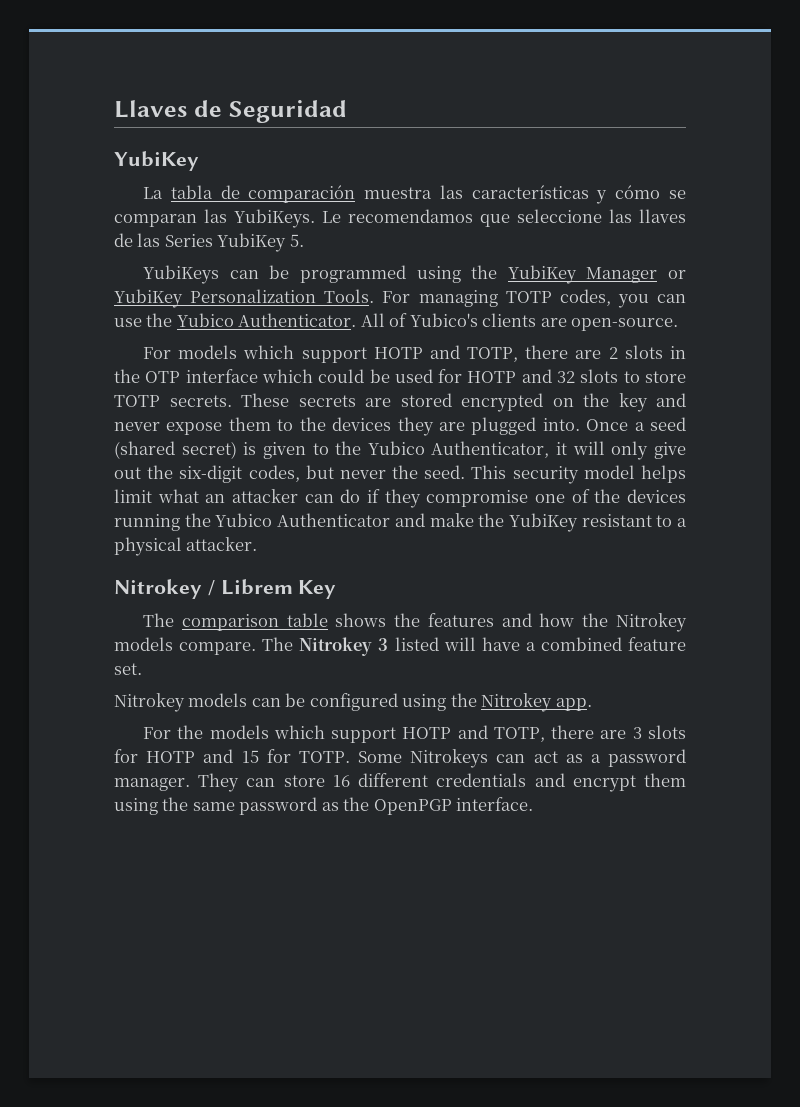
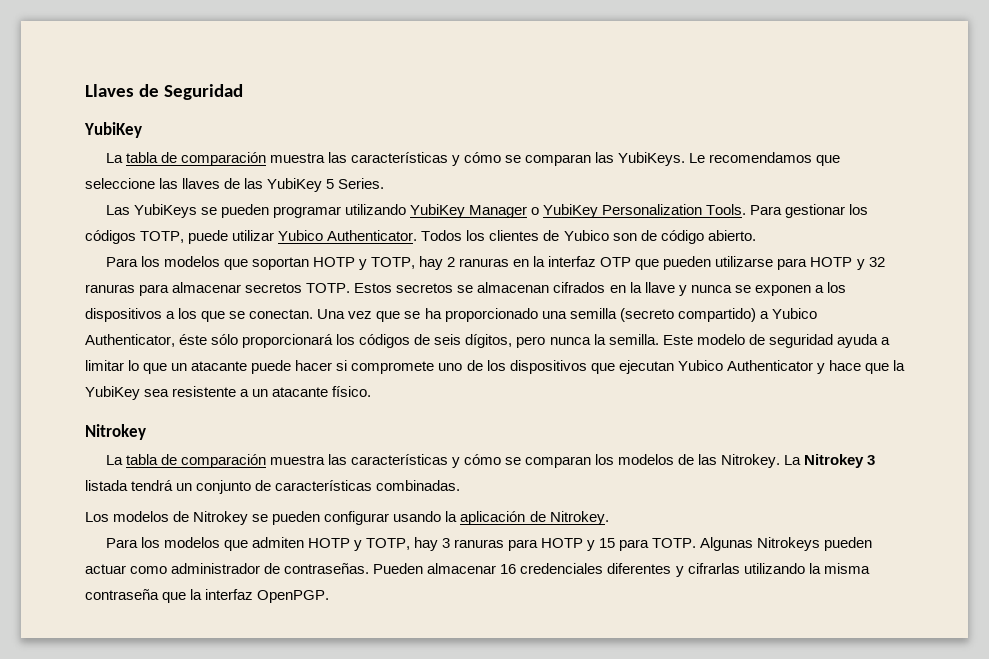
- Le recomendamos que seleccione las llaves de las Series YubiKey 5.
- YubiKeys can be programmed using the YubiKey Manager or YubiKey Personalization Tools.
+ Le recomendamos que seleccione las llaves de las YubiKey 5 Series.
+ Las YubiKeys se pueden programar utilizando YubiKey Manager o YubiKey Personalization Tools.
- For managing TOTP codes, you can use the Yubico Authenticator. All of Yubico's clients are open-source.
- For models which support HOTP and TOTP, there are 2 slots in the OTP interface which could be used for HOTP and 32 slots to store TOTP secrets. These secrets are stored encrypted on the key and never expose them to the devices they are plugged into. Once a seed (shared secret) is given to the Yubico Authenticator, it will only give out the six-digit codes, but never the seed. This security model helps limit what an attacker can do if they compromise one of the devices running the Yubico Authenticator and make the YubiKey resistant to a physical attacker.
- Nitrokey / Librem Key
- The comparison table shows the features and how the Nitrokey models compare. The Nitrokey 3 listed will have a combined feature set.
- Nitrokey models can be configured using the Nitrokey app.
- For the models which support HOTP and TOTP, there are 3 slots for HOTP and 15 for TOTP. Some Nitrokeys can act as a password manager. They can store 16 different credentials and encrypt them using the same password as the OpenPGP interface.
+ Para gestionar los códigos TOTP, puede utilizar Yubico Authenticator. Todos los clientes de Yubico son de código abierto.
+ Para los modelos que soportan HOTP y TOTP, hay 2 ranuras en la interfaz OTP que pueden utilizarse para HOTP y 32 ranuras para almacenar secretos TOTP. Estos secretos se almacenan cifrados en la llave y nunca se exponen a los dispositivos a los que se conectan. Una vez que se ha proporcionado una semilla (secreto compartido) a Yubico Authenticator, éste sólo proporcionará los códigos de seis dígitos, pero nunca la semilla. Este modelo de seguridad ayuda a limitar lo que un atacante puede hacer si compromete uno de los dispositivos que ejecutan Yubico Authenticator y hace que la YubiKey sea resistente a un atacante físico.
+ Nitrokey
+ La tabla de comparación muestra las características y cómo se comparan los modelos de las Nitrokey. La Nitrokey 3 listada tendrá un conjunto de características combinadas.
+ Los modelos de Nitrokey se pueden configurar usando la aplicación de Nitrokey.
+ Para los modelos que admiten HOTP y TOTP, hay 3 ranuras para HOTP y 15 para TOTP. Algunas Nitrokeys pueden actuar como administrador de contraseñas. Pueden almacenar 16 credenciales diferentes y cifrarlas utilizando la misma contraseña que la interfaz OpenPGP.

